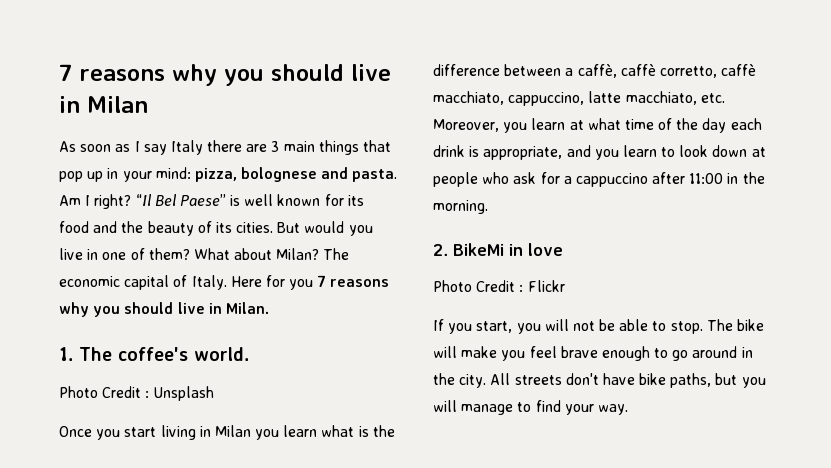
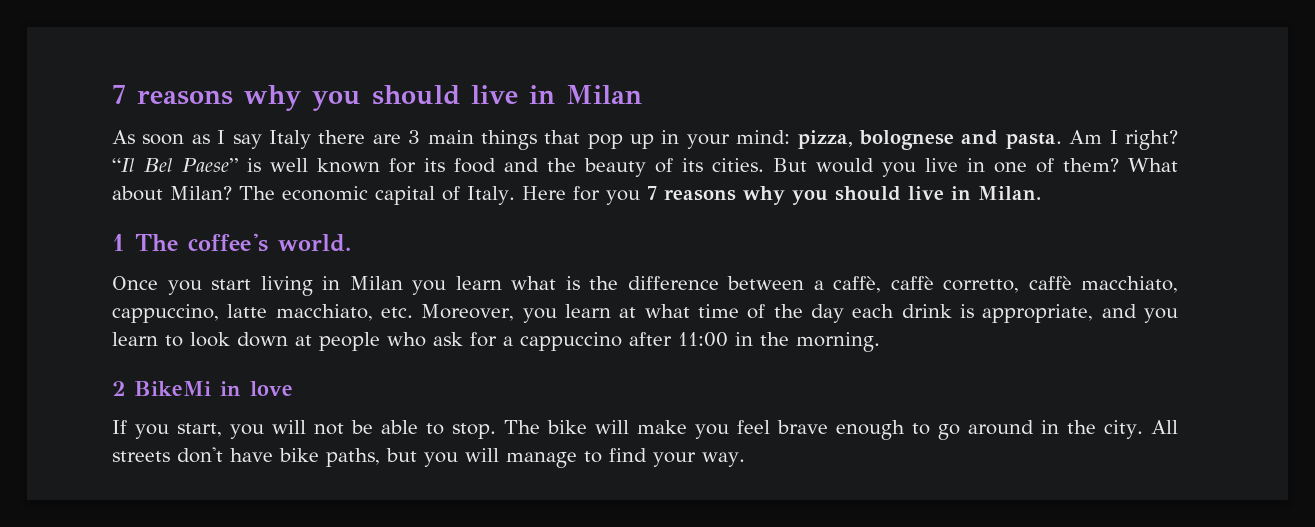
- 1. The coffee's world.
+ 1 The coffee's world.
- Photo Credit : Unsplash
- 2. BikeMi in love
+ 2 BikeMi in love
- Photo Credit : Flickr

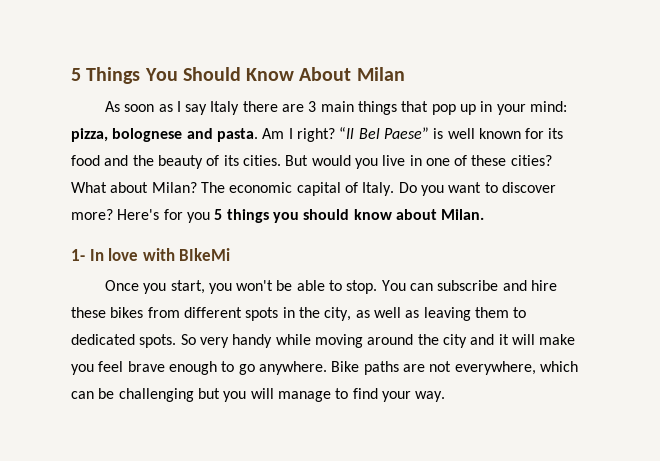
- 7 reasons why you should live in Milan
+ 5 Things You Should Know About Milan
- But would you live in one of them?
+ But would you live in one of these cities?
- Here for you 7 reasons why you should live in Milan.
- 1 The coffee's world.
- Once you start living in Milan you learn what is the difference between a caffè, caffè corretto, caffè macchiato, cappuccino, latte macchiato, etc. Moreover, you learn at what time of the day each drink is appropriate, and you learn to look down at people who ask for a cappuccino after 11:00 in the morning.
- 2 BikeMi in love
- If you start, you will not be able to stop. The bike will make you feel brave enough to go around in the city. All streets don't have bike paths, but you will manage to find your way.
+ Do you want to discover more? Here's for you 5 things you should know about Milan.
+ 1- In love with BIkeMi
+ Once you start, you won't be able to stop. You can subscribe and hire these bikes from different spots in the city, as well as leaving them to dedicated spots. So very handy while moving around the city and it will make you feel brave enough to go anywhere. Bike paths are not everywhere, which can be challenging but you will manage to find your way.

